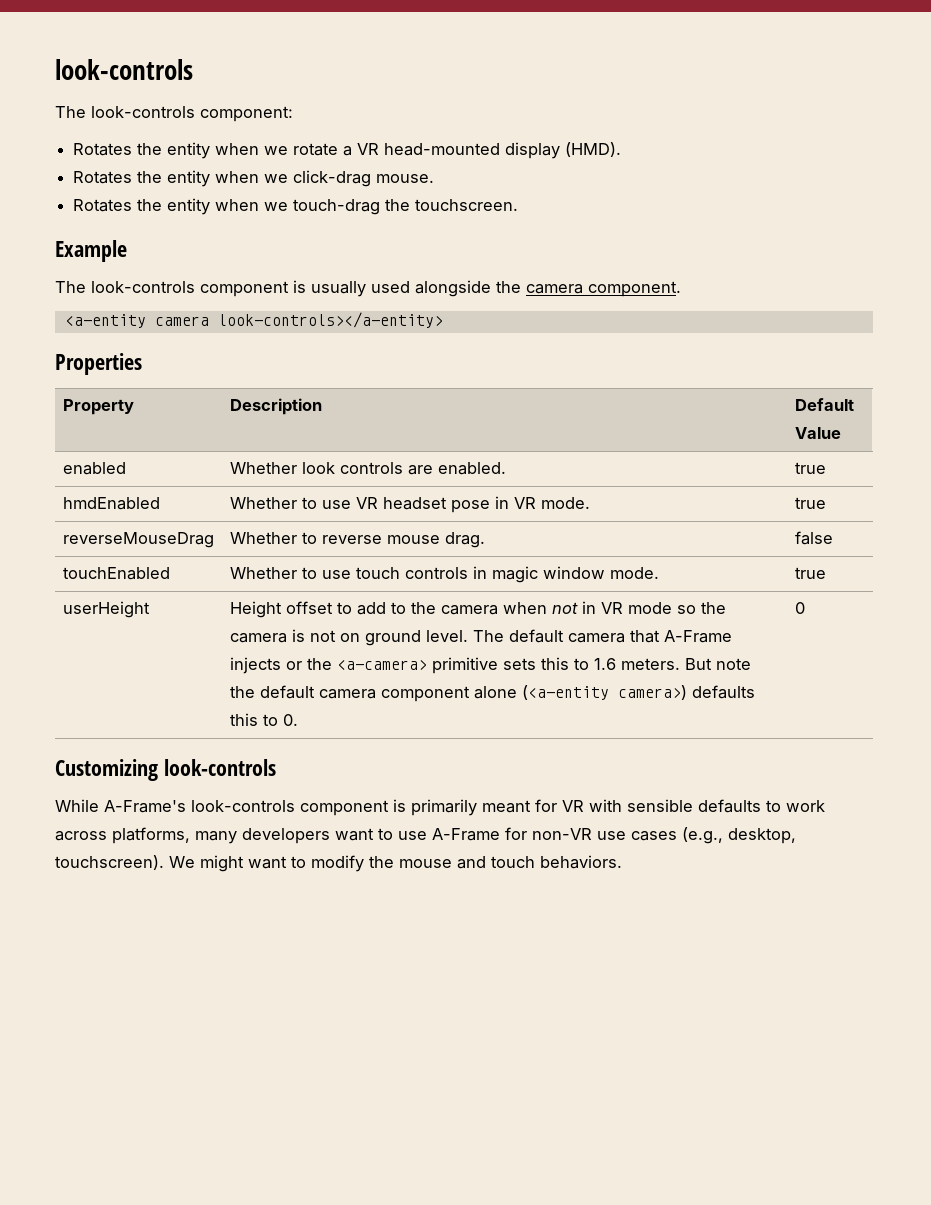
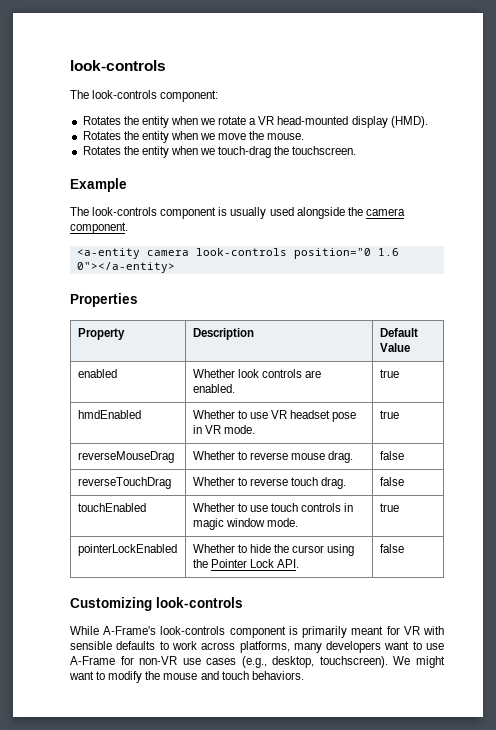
- Rotates the entity when we click-drag mouse.
+ Rotates the entity when we move the mouse.
- <a-entity camera look-controls></a-entity>
+ <a-entity camera look-controls position="0 1.6 0"></a-entity>
+ reverseTouchDrag | Whether to reverse touch drag. | false
- userHeight | Height offset to add to the camera when not in VR mode so the camera is not on ground level. The default camera that A-Frame injects or the <a-camera> primitive sets this to 1.6 meters. But note the default camera component alone (<a-entity camera>) defaults this to 0. | 0
+ pointerLockEnabled | Whether to hide the cursor using the Pointer Lock API. | false

